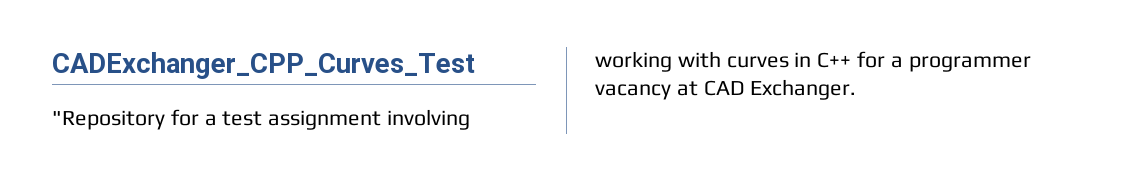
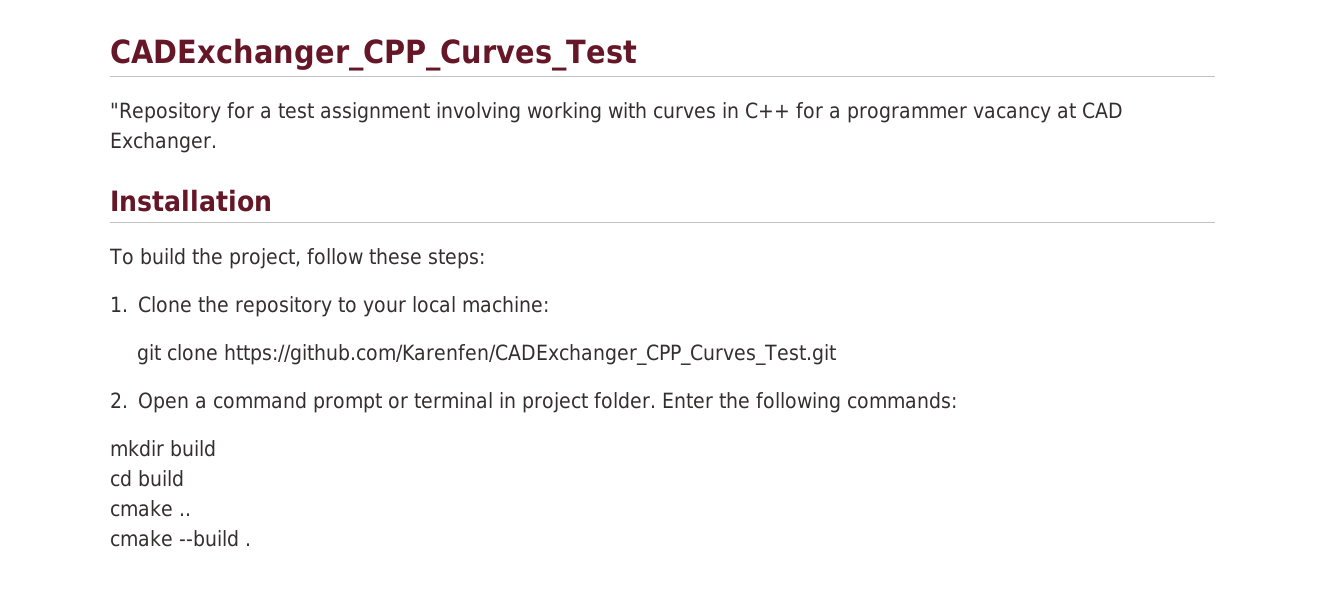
+ Installation
+ To build the project, follow these steps:
+ 1. Clone the repository to your local machine:
+ git clone https://github.com/Karenfen/CADExchanger_CPP_Curves_Test.git
+ 2. Open a command prompt or terminal in project folder. Enter the following commands:
+ mkdir build
+ cd build
+ cmake ..
+ cmake --build .

